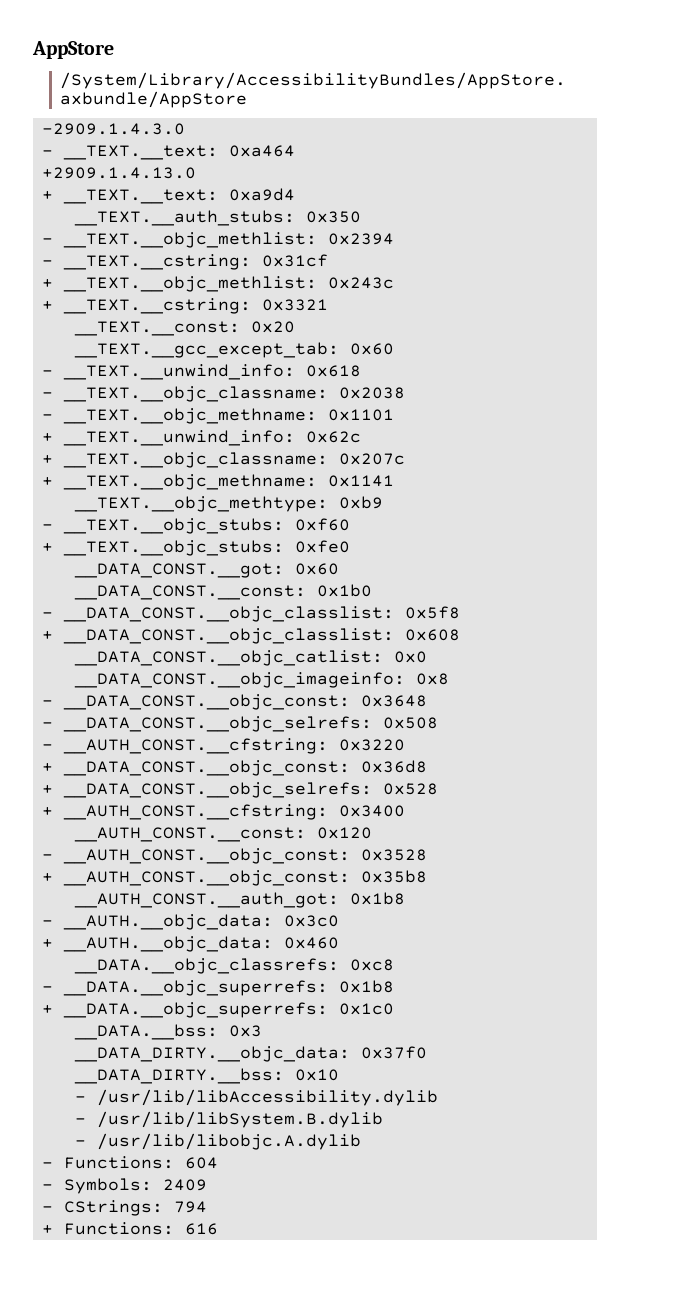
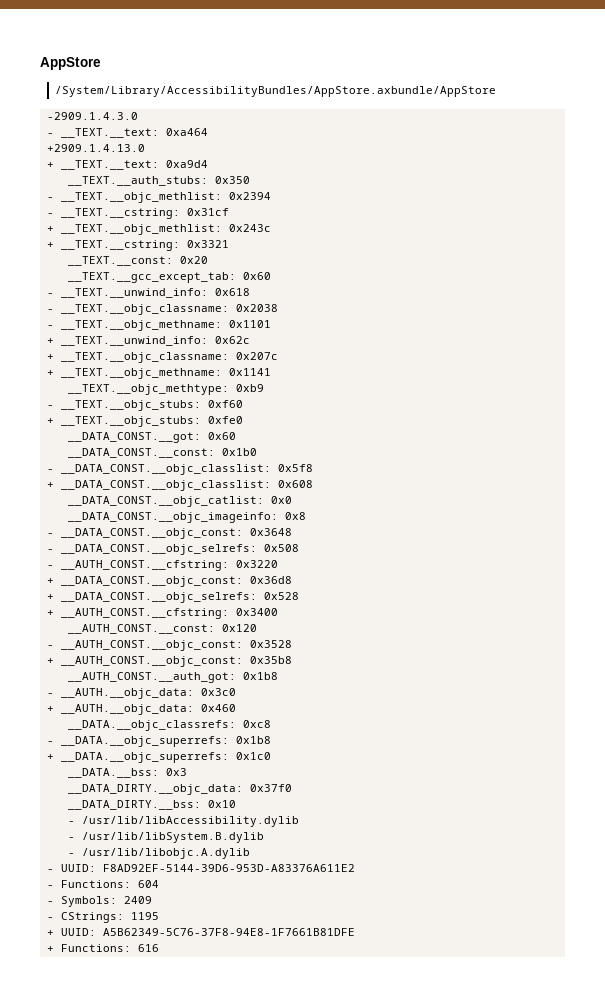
+ - UUID: F8AD92EF-5144-39D6-953D-A83376A611E2
- - CStrings: 794
+ - CStrings: 1195
+ + UUID: A5B62349-5C76-37F8-94E8-1F7661B81DFE

